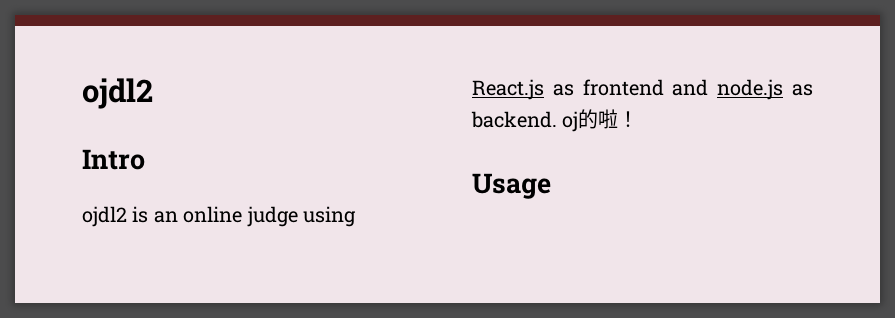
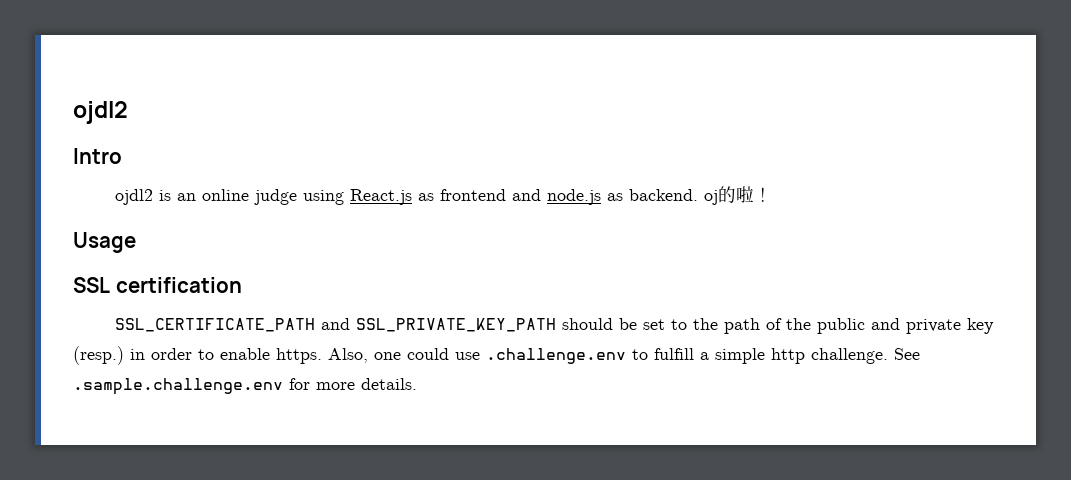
+ SSL certification
+ SSL_CERTIFICATE_PATH and SSL_PRIVATE_KEY_PATH should be set to the path of the public and private key (resp.) in order to enable https. Also, one could use .challenge.env to fulfill a simple http challenge. See .sample.challenge.env for more details.

